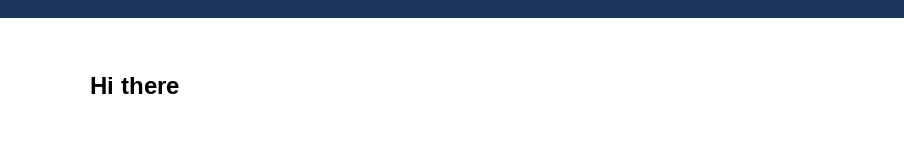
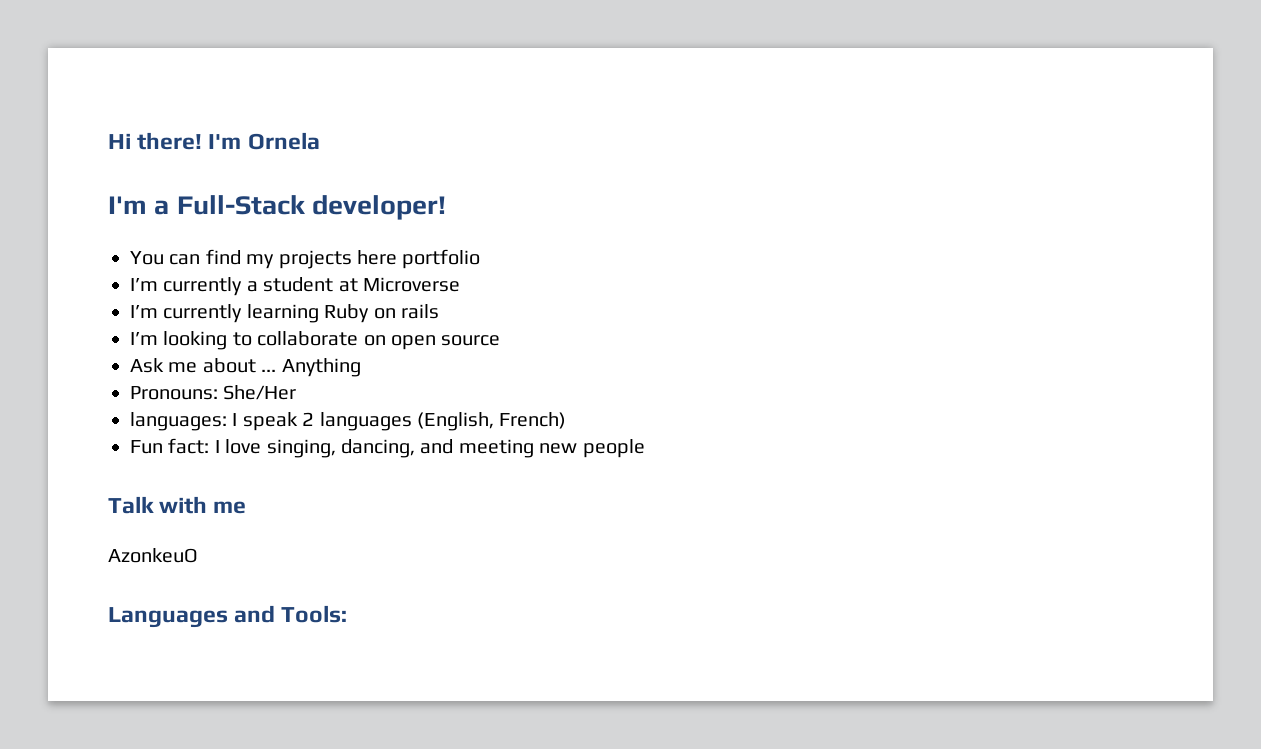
- Hi there
+ Hi there! I'm Ornela
+ I'm a Full-Stack developer!
+ You can find my projects here portfolio
+ I’m currently a student at Microverse
+ I’m currently learning Ruby on rails
+ I’m looking to collaborate on open source
+ Ask me about ... Anything
+ Pronouns: She/Her
+ languages: I speak 2 languages (English, French)
+ Fun fact: I love singing, dancing, and meeting new people
+ Talk with me
+ AzonkeuO
+ Languages and Tools:

